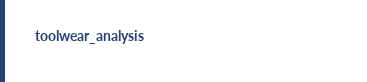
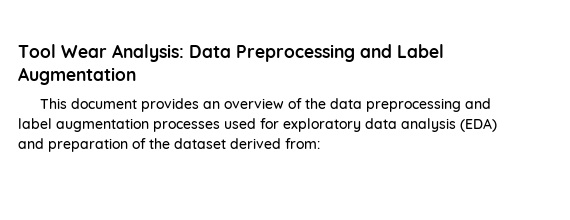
- toolwear_analysis
+ Tool Wear Analysis: Data Preprocessing and Label Augmentation
+ This document provides an overview of the data preprocessing and label augmentation processes used for exploratory data analysis (EDA) and preparation of the dataset derived from:

